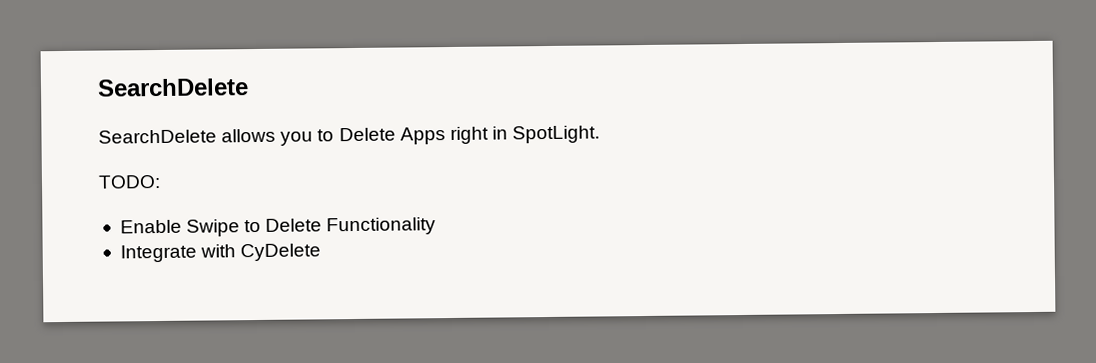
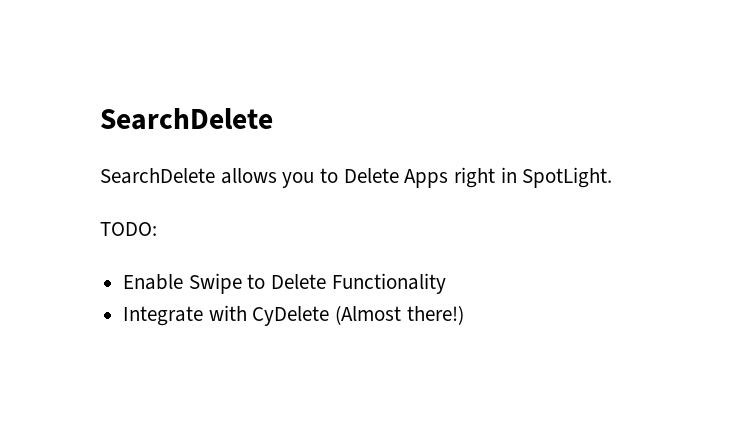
- Integrate with CyDelete
+ Integrate with CyDelete (Almost there!)

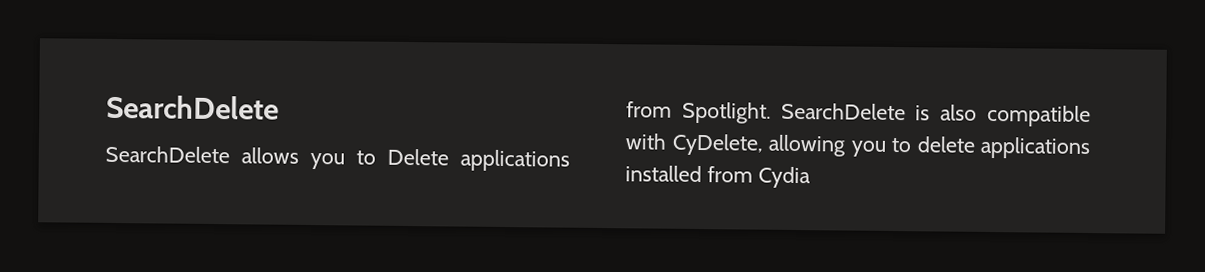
- SearchDelete allows you to Delete Apps right in SpotLight.
- TODO:
- Enable Swipe to Delete Functionality
- Integrate with CyDelete (Almost there!)
+ SearchDelete allows you to Delete applications from Spotlight. SearchDelete is also compatible with CyDelete, allowing you to delete applications installed from Cydia

